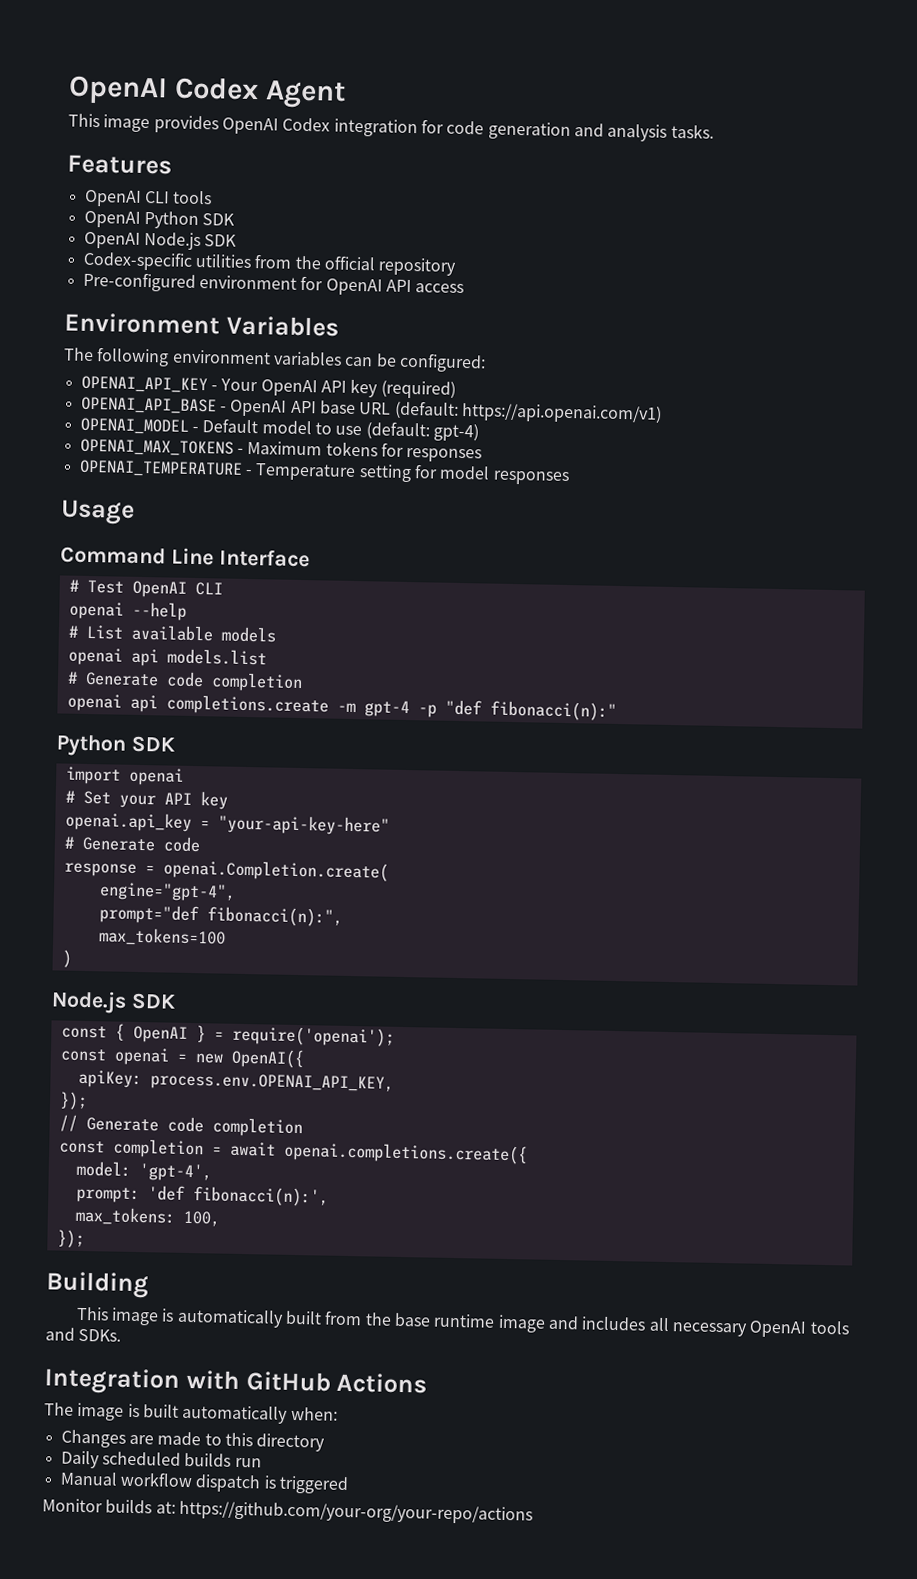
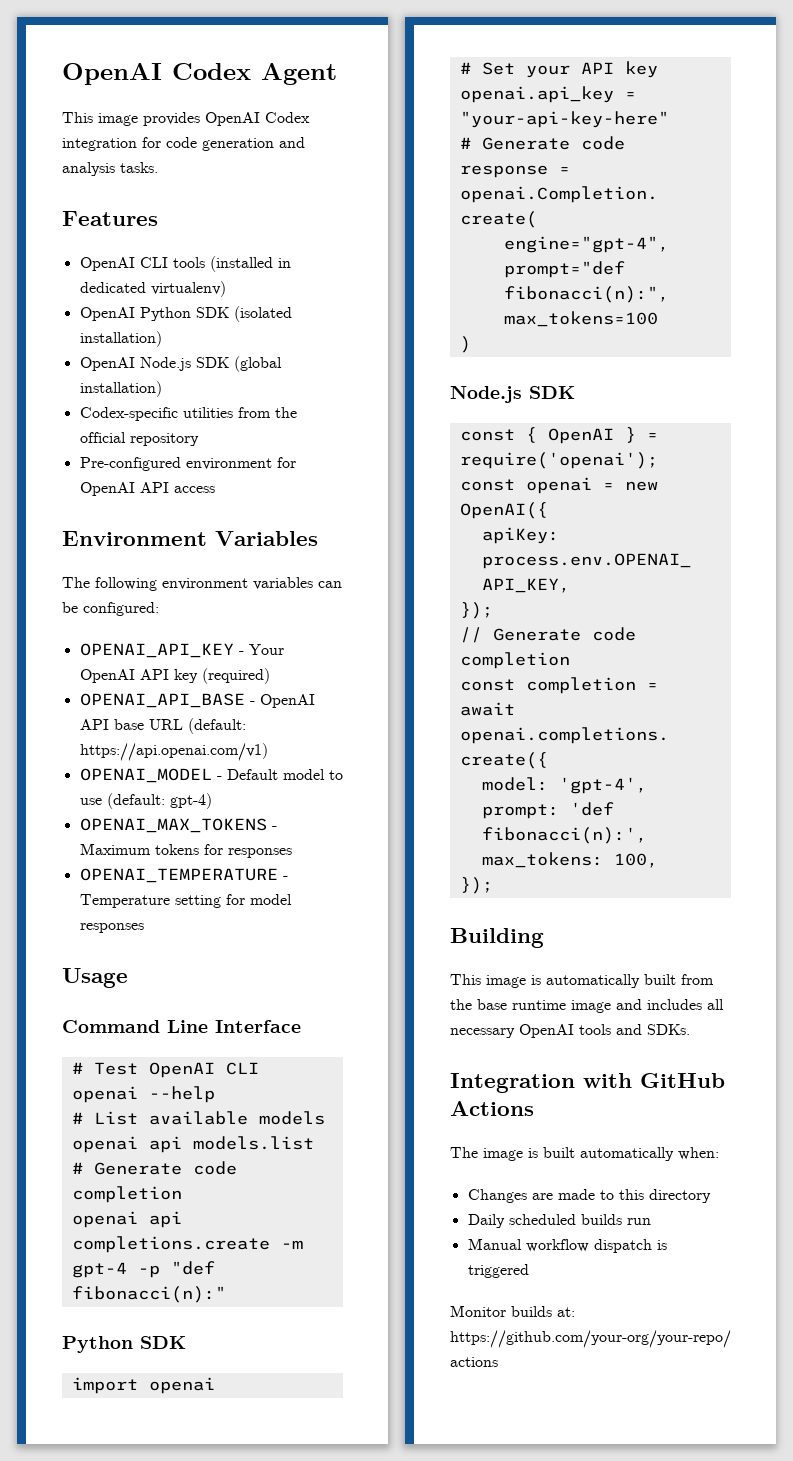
- OpenAI CLI tools
+ OpenAI CLI tools (installed in dedicated virtualenv)
- OpenAI Python SDK
+ OpenAI Python SDK (isolated installation)
- OpenAI Node.js SDK
+ OpenAI Node.js SDK (global installation)

